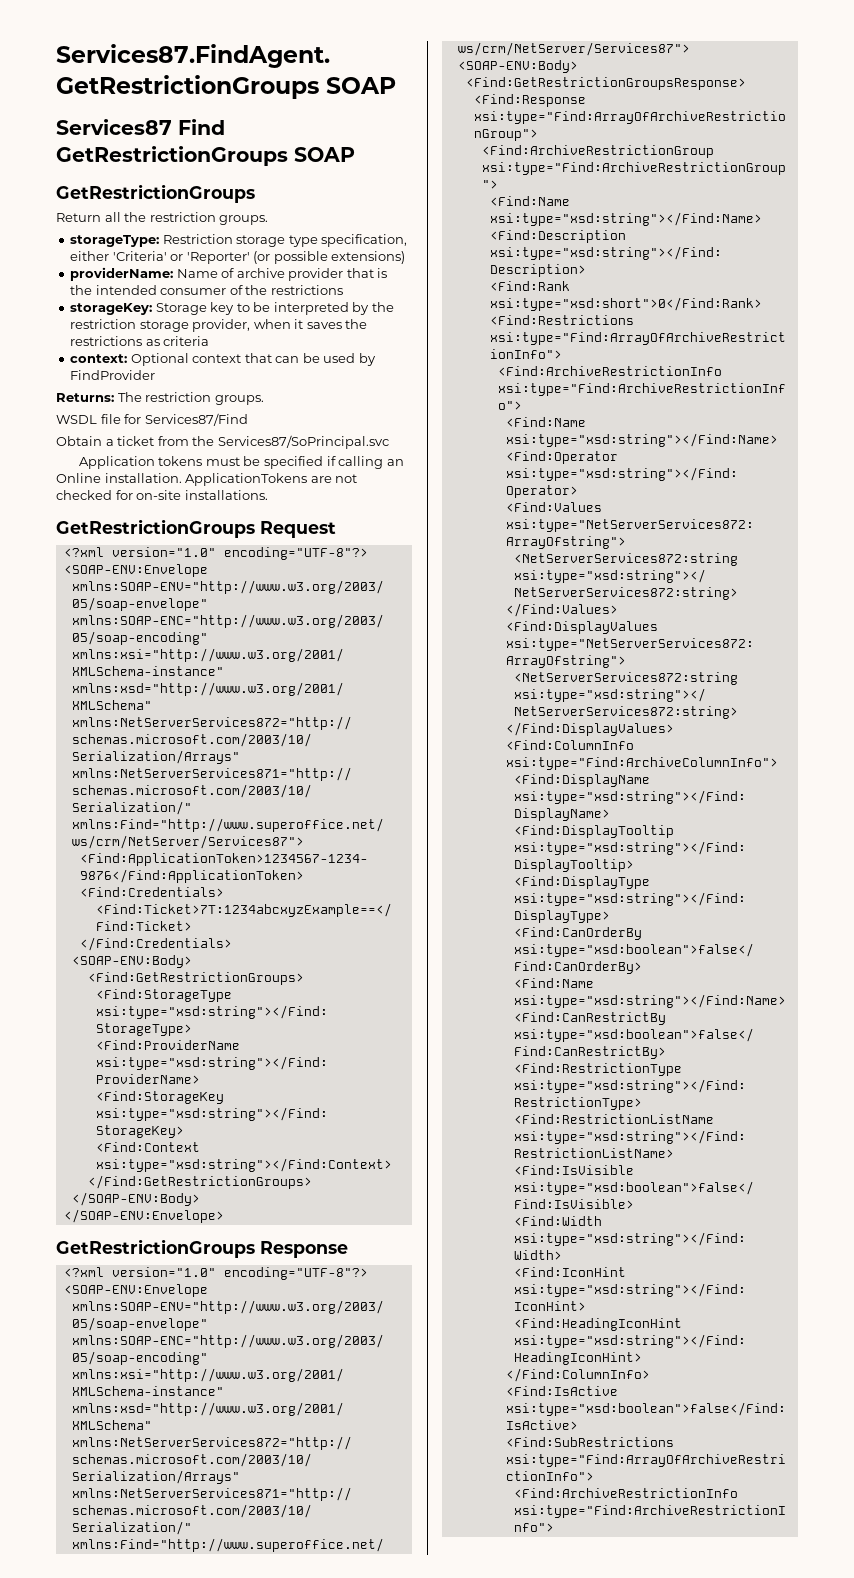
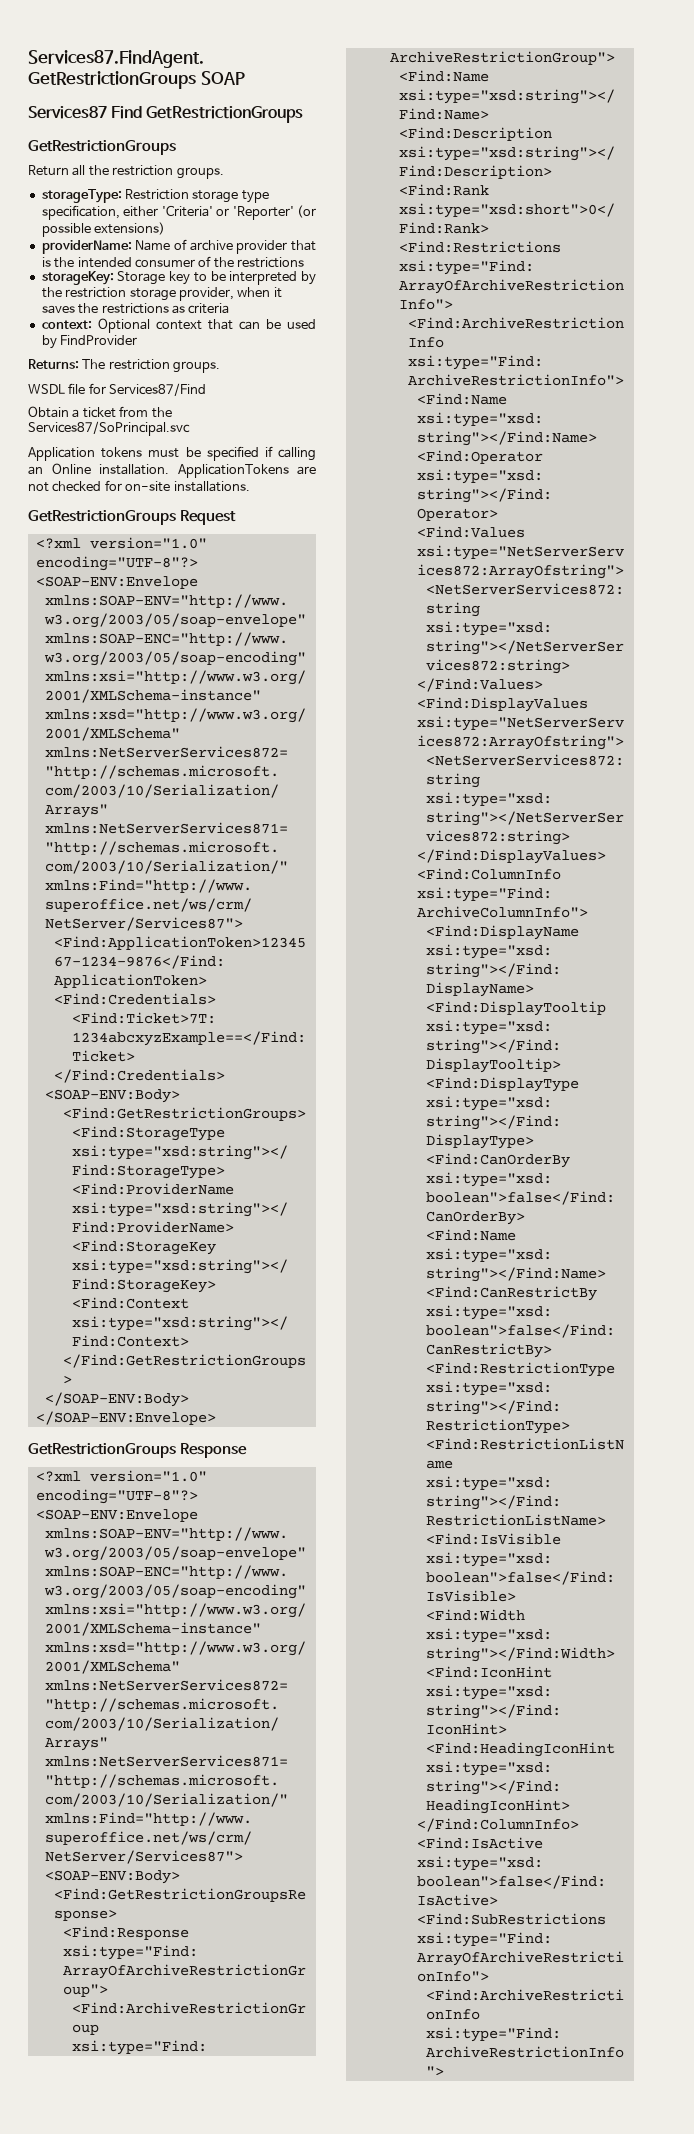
- Services87 Find GetRestrictionGroups SOAP
+ Services87 Find GetRestrictionGroups

